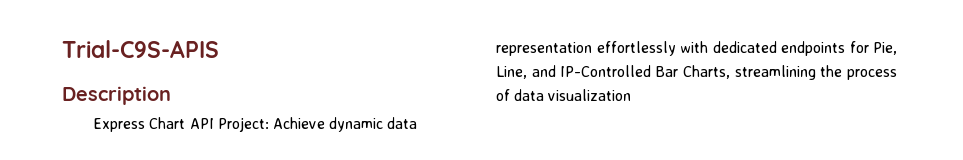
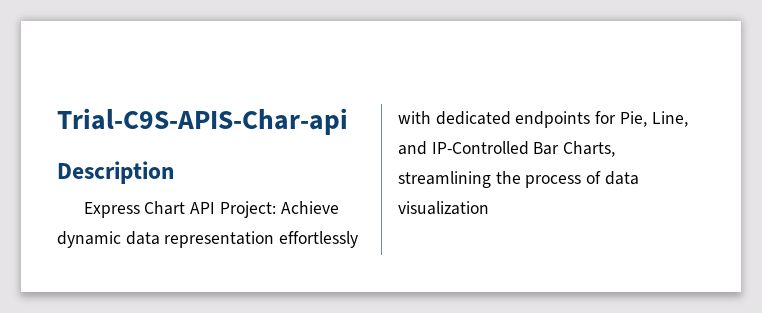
- Trial-C9S-APIS
+ Trial-C9S-APIS-Char-api

